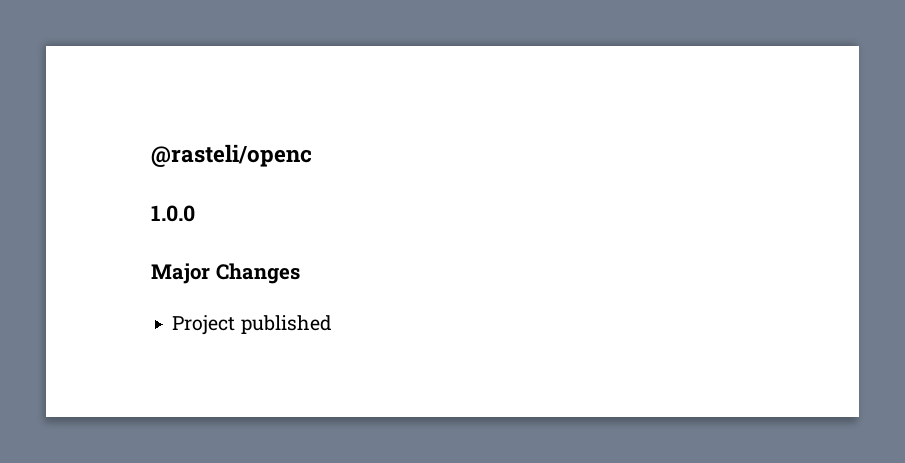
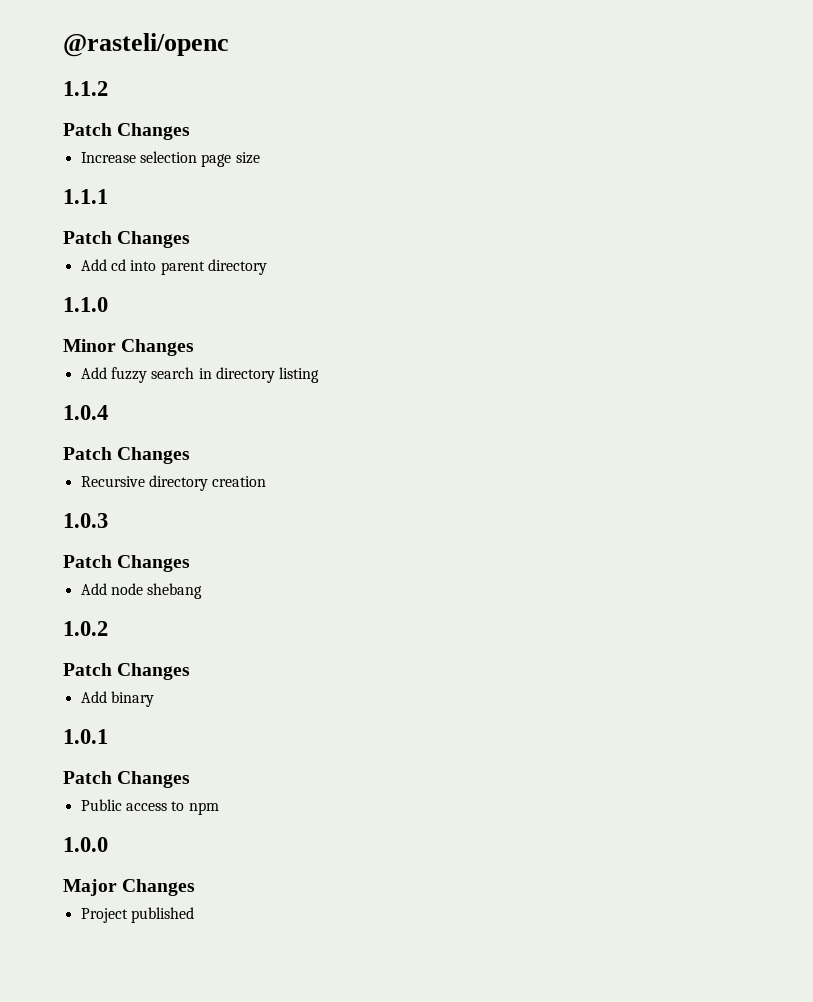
+ 1.1.2
+ Patch Changes
+ Increase selection page size
+ 1.1.1
+ Patch Changes
+ Add cd into parent directory
+ 1.1.0
+ Minor Changes
+ Add fuzzy search in directory listing
+ 1.0.4
+ Patch Changes
+ Recursive directory creation
+ 1.0.3
+ Patch Changes
+ Add node shebang
+ 1.0.2
+ Patch Changes
+ Add binary
+ 1.0.1
+ Patch Changes
+ Public access to npm

